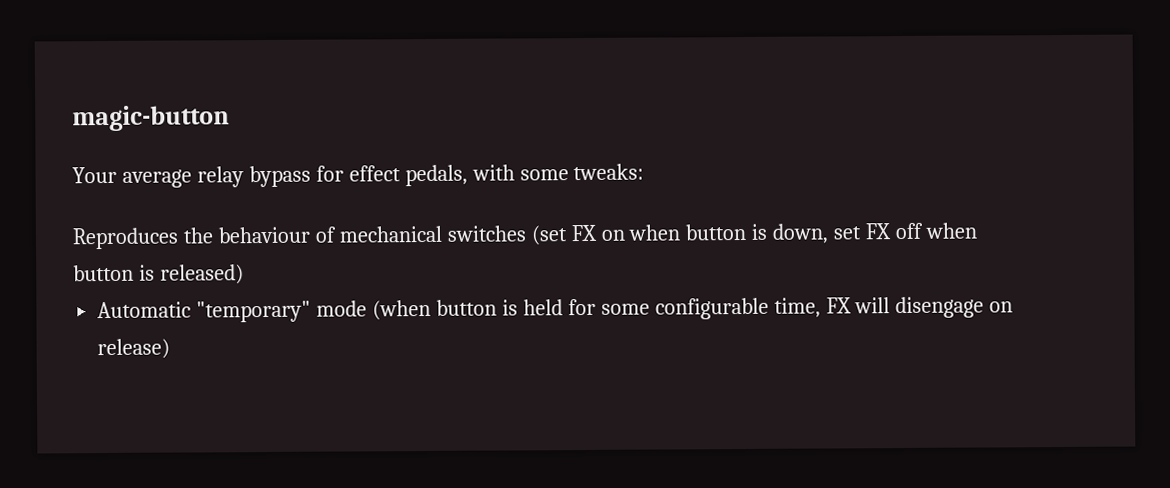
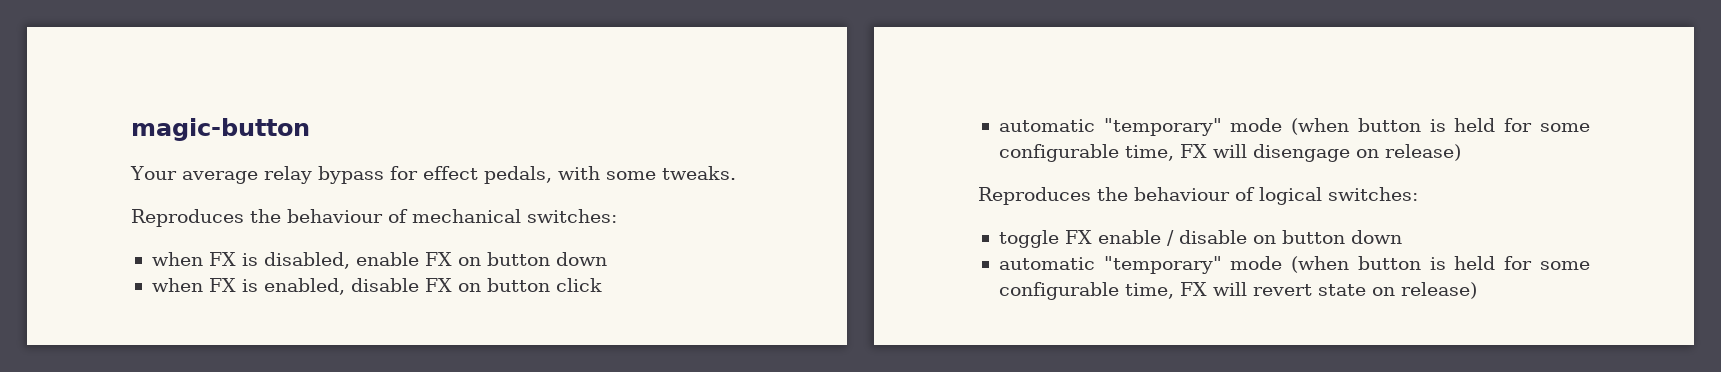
- Your average relay bypass for effect pedals, with some tweaks:
+ Your average relay bypass for effect pedals, with some tweaks.
- Reproduces the behaviour of mechanical switches (set FX on when button is down, set FX off when button is released)
- Automatic "temporary" mode (when button is held for some configurable time, FX will disengage on release)
+ Reproduces the behaviour of mechanical switches:
+ when FX is disabled, enable FX on button down
+ when FX is enabled, disable FX on button click
+ automatic "temporary" mode (when button is held for some configurable time, FX will disengage on release)
+ Reproduces the behaviour of logical switches:
+ toggle FX enable / disable on button down
+ automatic "temporary" mode (when button is held for some configurable time, FX will revert state on release)

